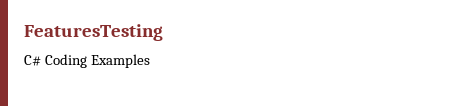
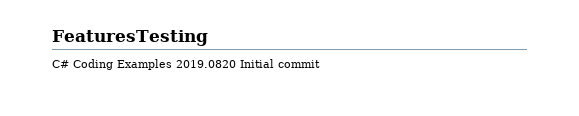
- C# Coding Examples
+ C# Coding Examples 2019.0820 Initial commit

